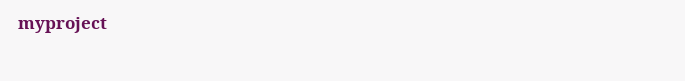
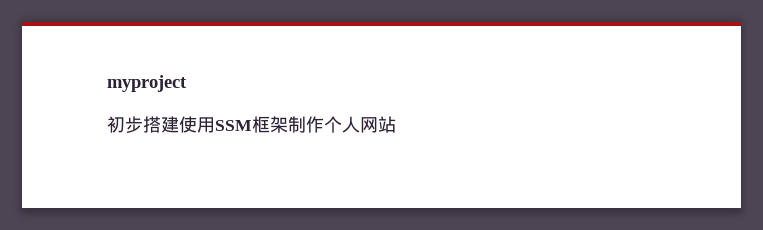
+ 初步搭建使用SSM框架制作个人网站

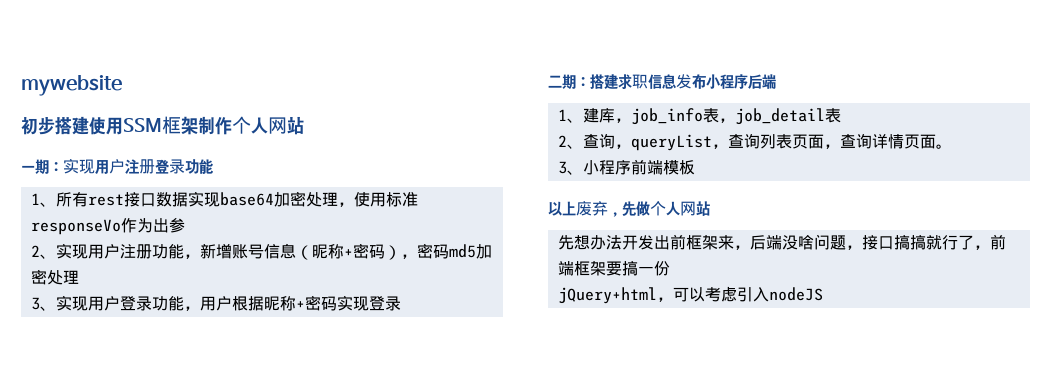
- myproject
+ mywebsite
+ 一期：实现用户注册登录功能
+ 1、所有rest接口数据实现base64加密处理，使用标准responseVo作为出参
+ 2、实现用户注册功能，新增账号信息（昵称+密码），密码md5加密处理
+ 3、实现用户登录功能，用户根据昵称+密码实现登录
+ 二期：搭建求职信息发布小程序后端
+ 1、建库，job_info表，job_detail表
+ 2、查询，queryList，查询列表页面，查询详情页面。
+ 3、小程序前端模板
+ 以上废弃，先做个人网站
+ 先想办法开发出前框架来，后端没啥问题，接口搞搞就行了，前端框架要搞一份
+ jQuery+html，可以考虑引入nodeJS

